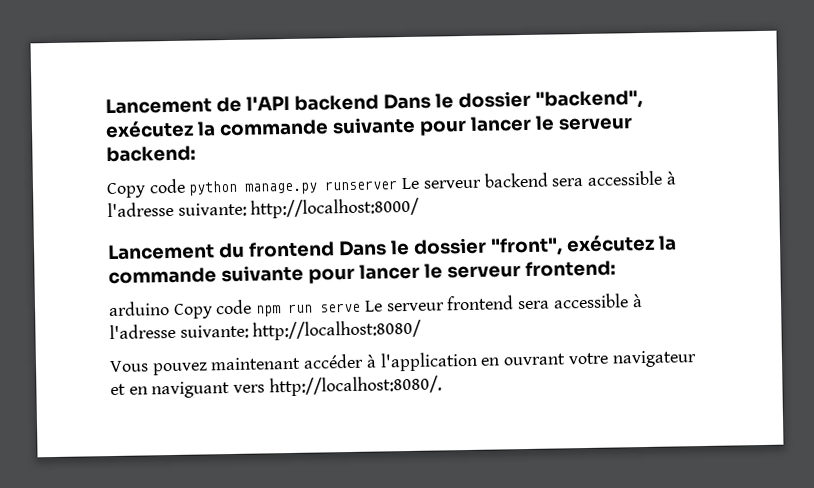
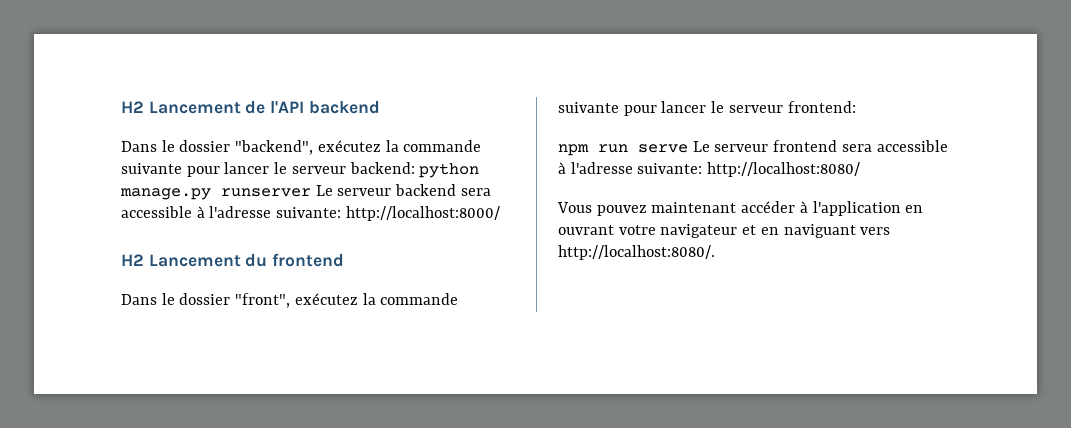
- Lancement de l'API backend Dans le dossier "backend", exécutez la commande suivante pour lancer le serveur backend:
- Copy code python manage.py runserver Le serveur backend sera accessible à l'adresse suivante: http://localhost:8000/
+ H2 Lancement de l'API backend
+ Dans le dossier "backend", exécutez la commande suivante pour lancer le serveur backend: python manage.py runserver Le serveur backend sera accessible à l'adresse suivante: http://localhost:8000/
- Lancement du frontend Dans le dossier "front", exécutez la commande suivante pour lancer le serveur frontend:
+ H2 Lancement du frontend
+ Dans le dossier "front", exécutez la commande suivante pour lancer le serveur frontend:
- arduino Copy code npm run serve Le serveur frontend sera accessible à l'adresse suivante: http://localhost:8080/
+ npm run serve Le serveur frontend sera accessible à l'adresse suivante: http://localhost:8080/

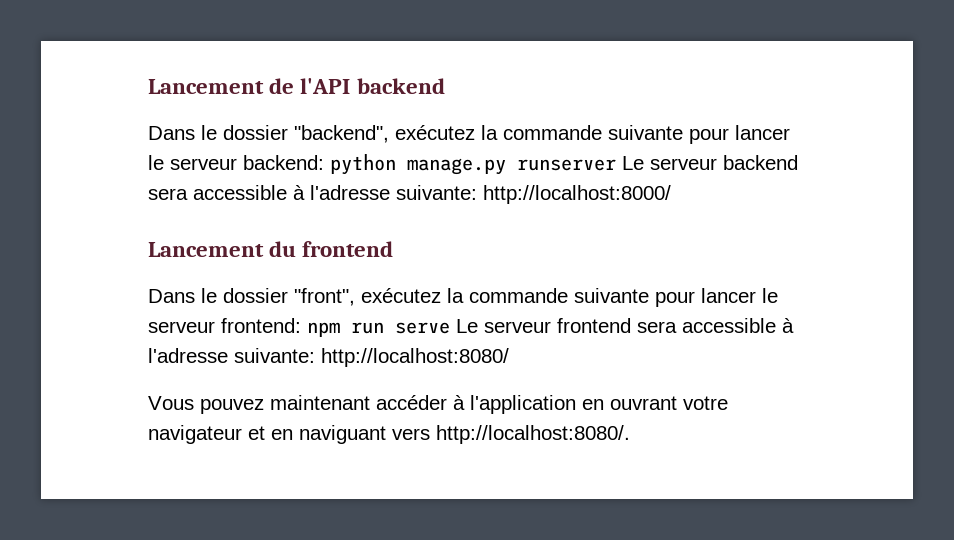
- H2 Lancement de l'API backend
+ Lancement de l'API backend
- H2 Lancement du frontend
+ Lancement du frontend
- Dans le dossier "front", exécutez la commande suivante pour lancer le serveur frontend:
- npm run serve Le serveur frontend sera accessible à l'adresse suivante: http://localhost:8080/
+ Dans le dossier "front", exécutez la commande suivante pour lancer le serveur frontend: npm run serve Le serveur frontend sera accessible à l'adresse suivante: http://localhost:8080/

